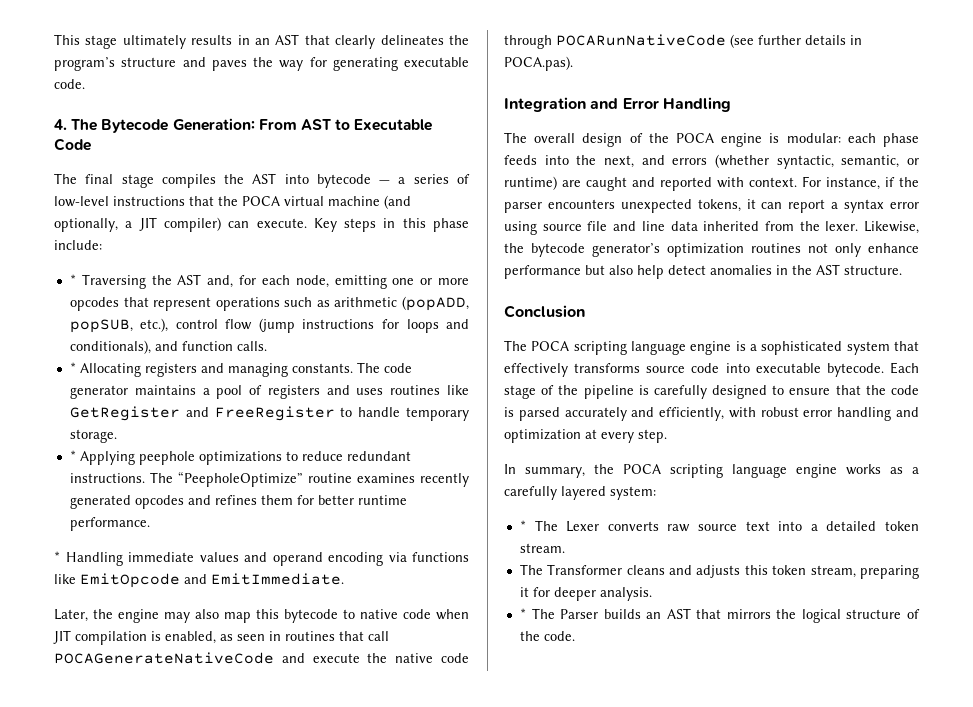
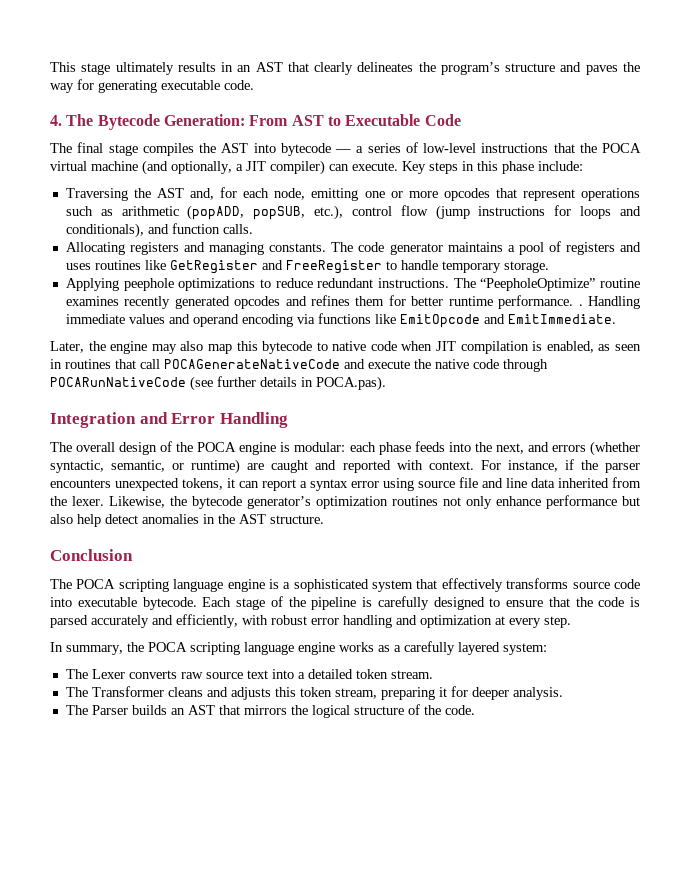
- * Traversing the AST and, for each node, emitting one or more opcodes that represent operations such as arithmetic (popADD, popSUB, etc.), control flow (jump instructions for loops and conditionals), and function calls.
+ Traversing the AST and, for each node, emitting one or more opcodes that represent operations such as arithmetic (popADD, popSUB, etc.), control flow (jump instructions for loops and conditionals), and function calls.
- * Allocating registers and managing constants.
+ Allocating registers and managing constants.
- * Applying peephole optimizations to reduce redundant instructions.
+ Applying peephole optimizations to reduce redundant instructions.
- The “PeepholeOptimize” routine examines recently generated opcodes and refines them for better runtime performance.
- * Handling immediate values and operand encoding via functions like EmitOpcode and EmitImmediate.
+ The “PeepholeOptimize” routine examines recently generated opcodes and refines them for better runtime performance. . Handling immediate values and operand encoding via functions like EmitOpcode and EmitImmediate.
- * The Lexer converts raw source text into a detailed token stream.
+ The Lexer converts raw source text into a detailed token stream.
- * The Parser builds an AST that mirrors the logical structure of the code.
+ The Parser builds an AST that mirrors the logical structure of the code.

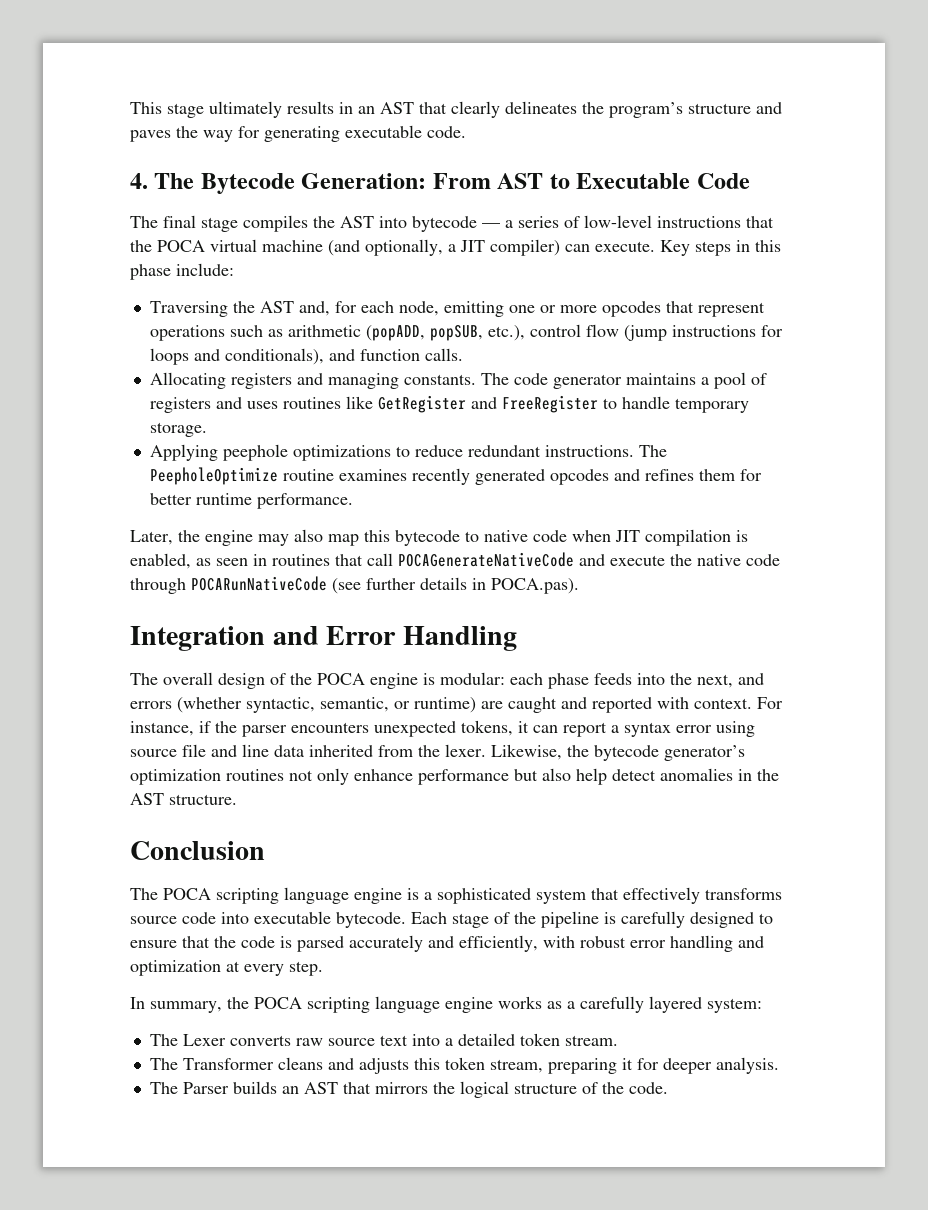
- The “PeepholeOptimize” routine examines recently generated opcodes and refines them for better runtime performance. . Handling immediate values and operand encoding via functions like EmitOpcode and EmitImmediate.
+ The PeepholeOptimize routine examines recently generated opcodes and refines them for better runtime performance.

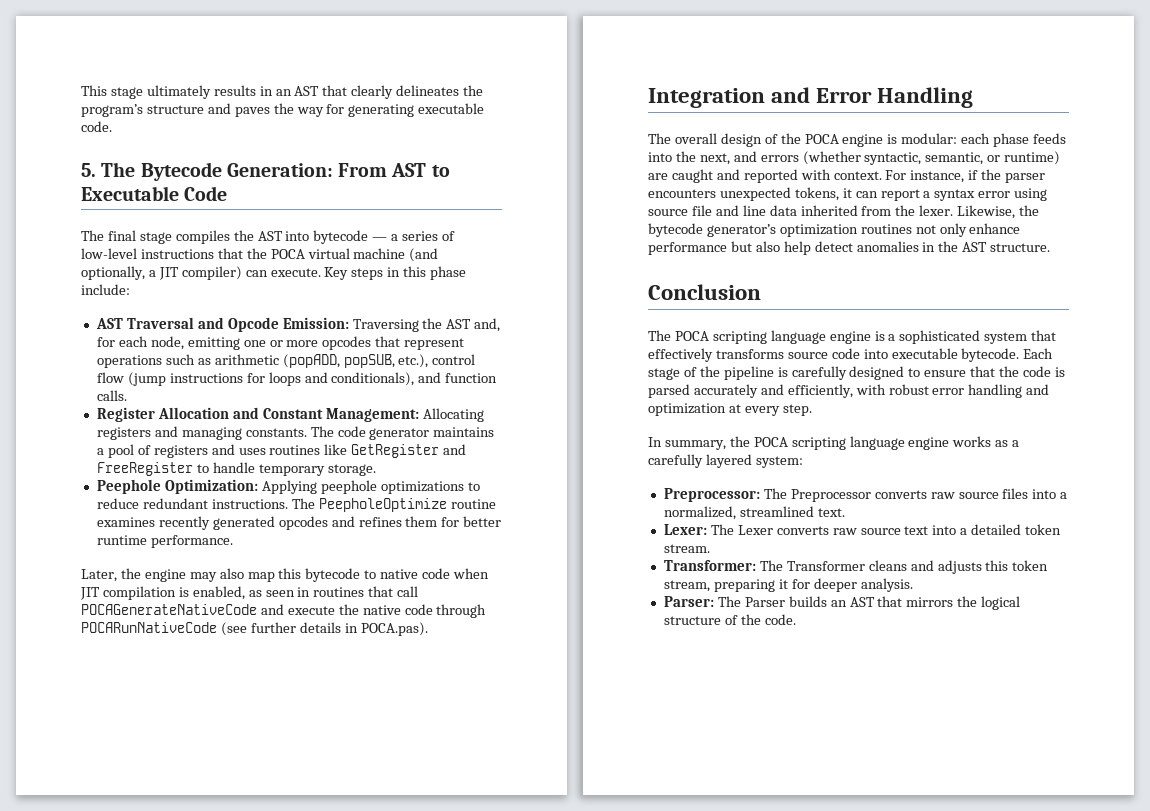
- 4. The Bytecode Generation: From AST to Executable Code
+ 5. The Bytecode Generation: From AST to Executable Code
- Traversing the AST and, for each node, emitting one or more opcodes that represent operations such as arithmetic (popADD, popSUB, etc.), control flow (jump instructions for loops and conditionals), and function calls.
+ AST Traversal and Opcode Emission: Traversing the AST and, for each node, emitting one or more opcodes that represent operations such as arithmetic (popADD, popSUB, etc.), control flow (jump instructions for loops and conditionals), and function calls.
- Allocating registers and managing constants.
+ Register Allocation and Constant Management: Allocating registers and managing constants.
- Applying peephole optimizations to reduce redundant instructions.
+ Peephole Optimization: Applying peephole optimizations to reduce redundant instructions.
- The Lexer converts raw source text into a detailed token stream.
+ Preprocessor: The Preprocessor converts raw source files into a normalized, streamlined text.
+ Lexer: The Lexer converts raw source text into a detailed token stream.
- The Transformer cleans and adjusts this token stream, preparing it for deeper analysis.
+ Transformer: The Transformer cleans and adjusts this token stream, preparing it for deeper analysis.
- The Parser builds an AST that mirrors the logical structure of the code.
+ Parser: The Parser builds an AST that mirrors the logical structure of the code.

